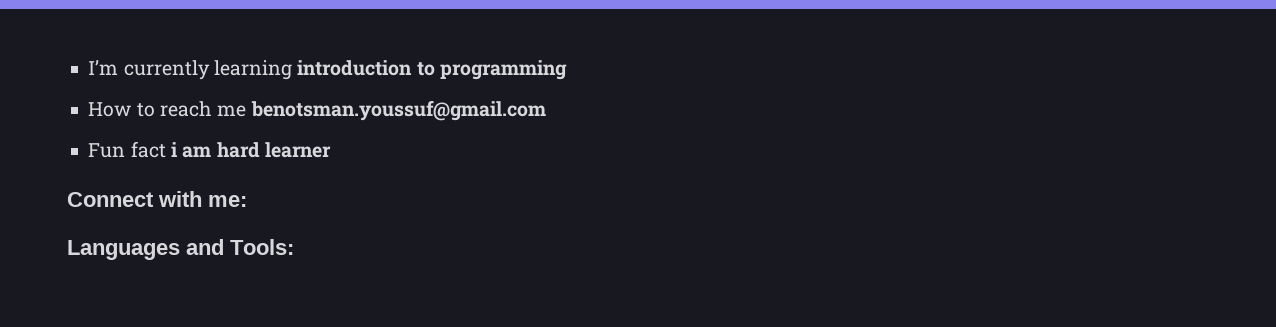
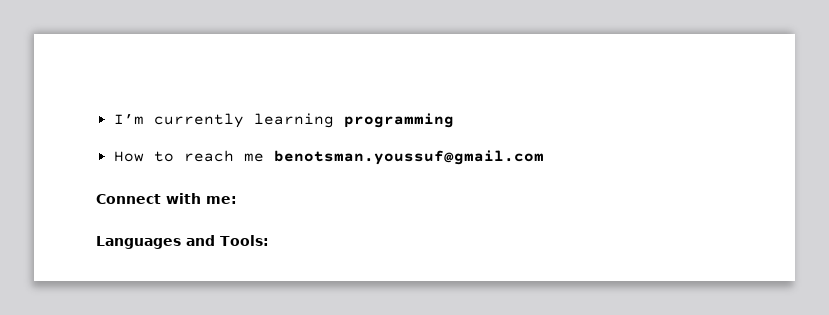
- I’m currently learning introduction to programming
+ I’m currently learning programming
- Fun fact i am hard learner

